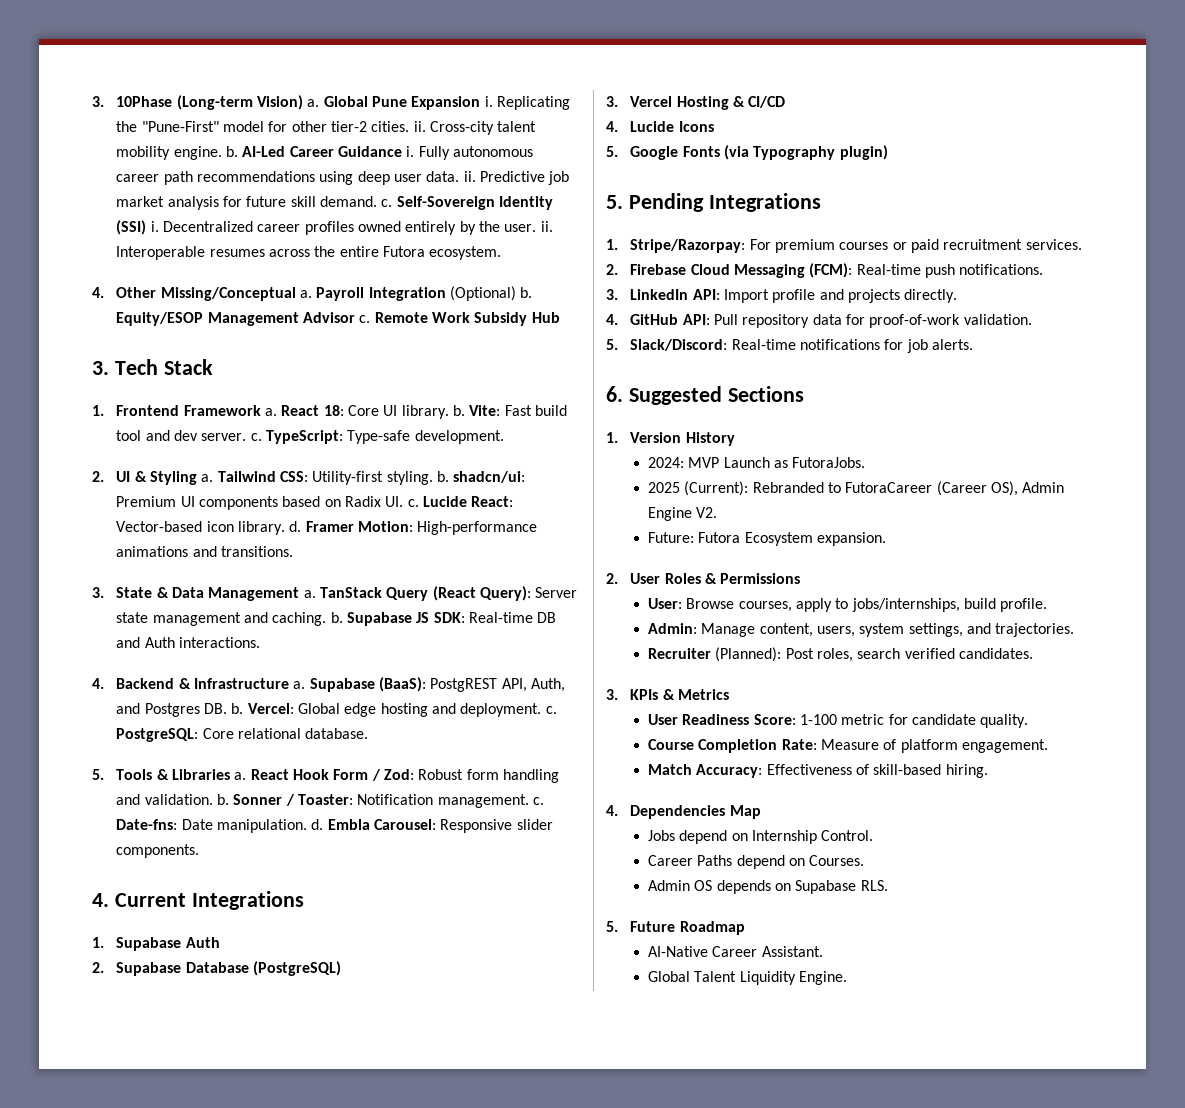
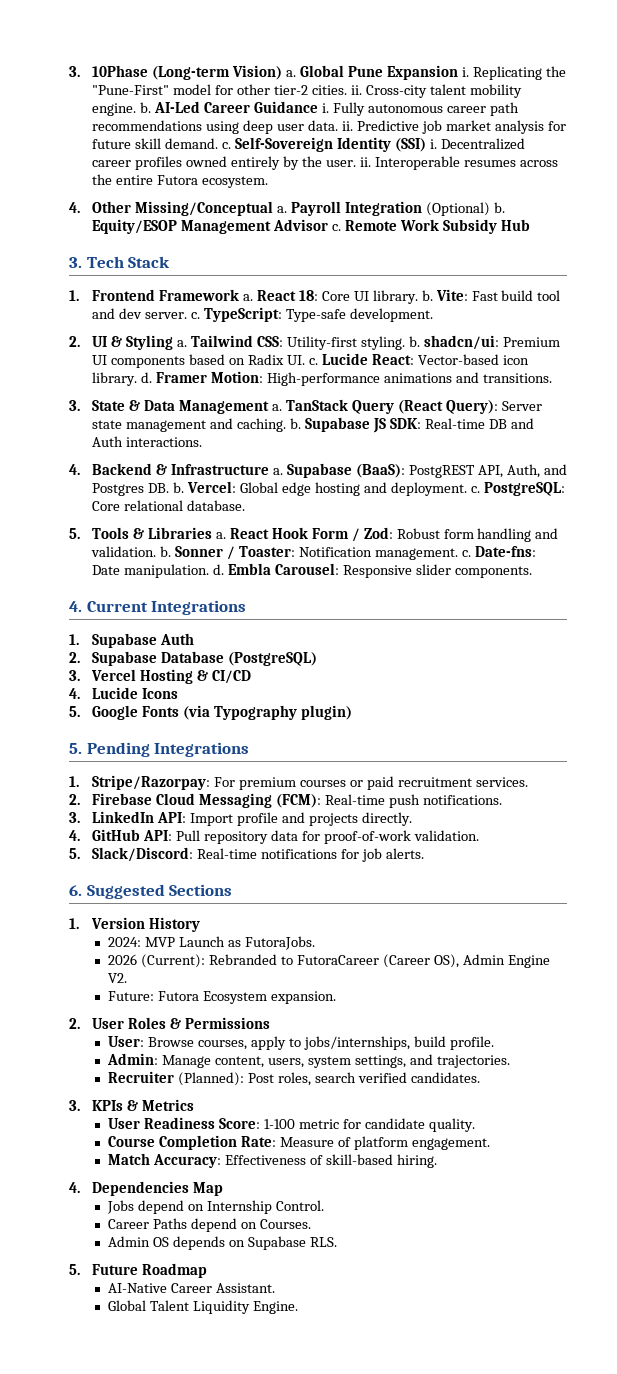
- 2025 (Current): Rebranded to FutoraCareer (Career OS), Admin Engine V2.
+ 2026 (Current): Rebranded to FutoraCareer (Career OS), Admin Engine V2.

